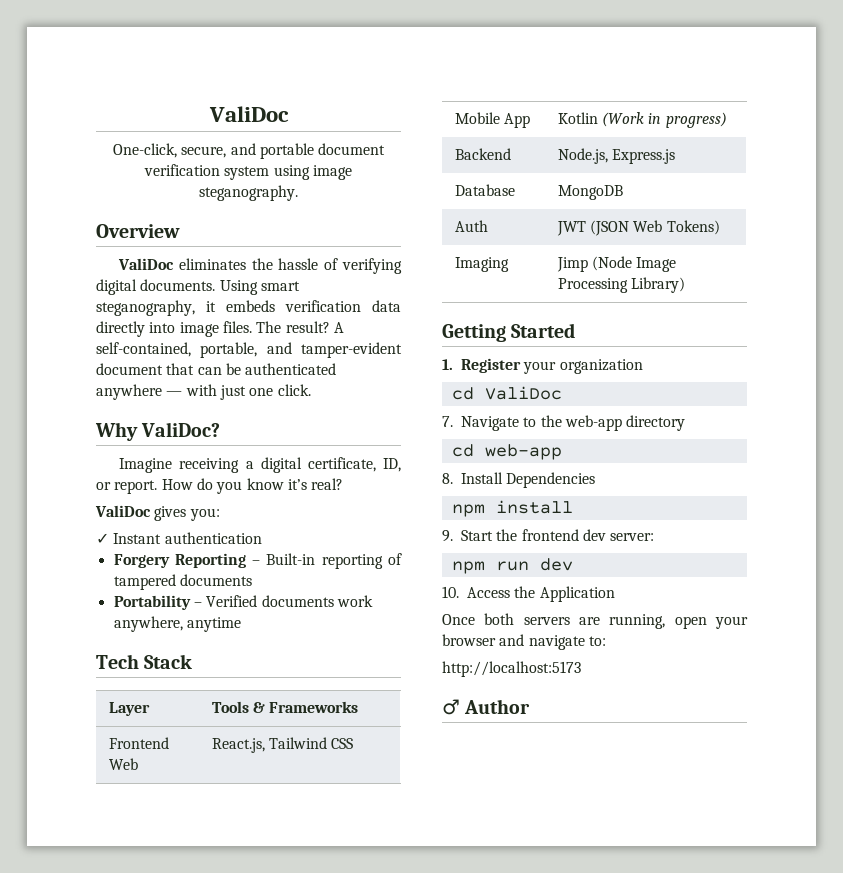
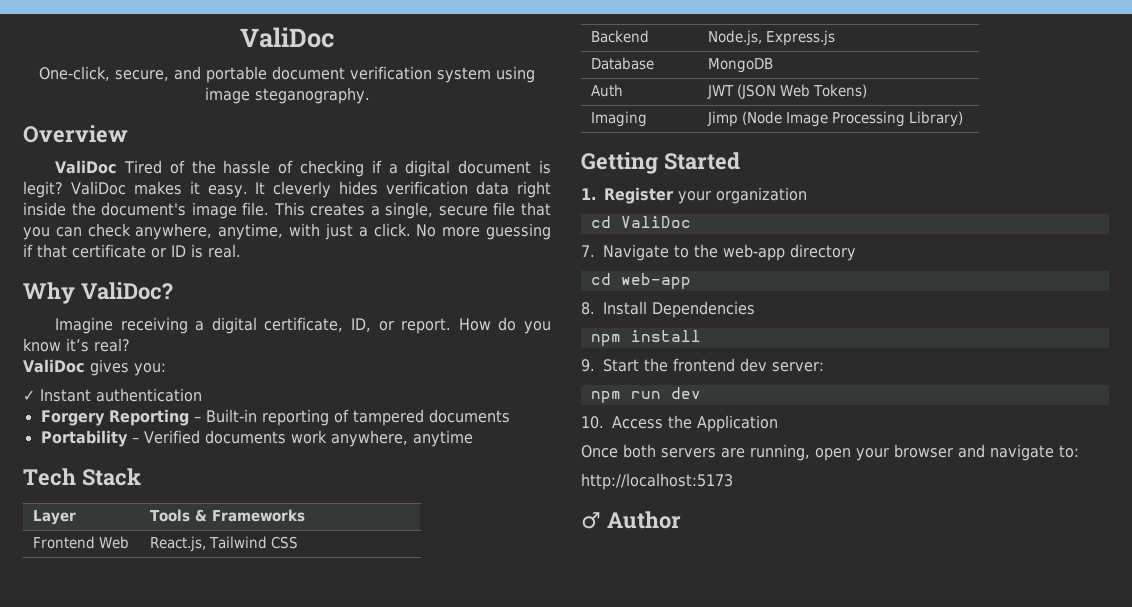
- ValiDoc eliminates the hassle of verifying digital documents. Using smart steganography, it embeds verification data directly into image files. The result? A self-contained, portable, and tamper-evident document that can be authenticated anywhere — with just one click.
+ ValiDoc Tired of the hassle of checking if a digital document is legit? ValiDoc makes it easy. It cleverly hides verification data right inside the document's image file. This creates a single, secure file that you can check anywhere, anytime, with just a click. No more guessing if that certificate or ID is real.
- Mobile App | Kotlin (Work in progress)

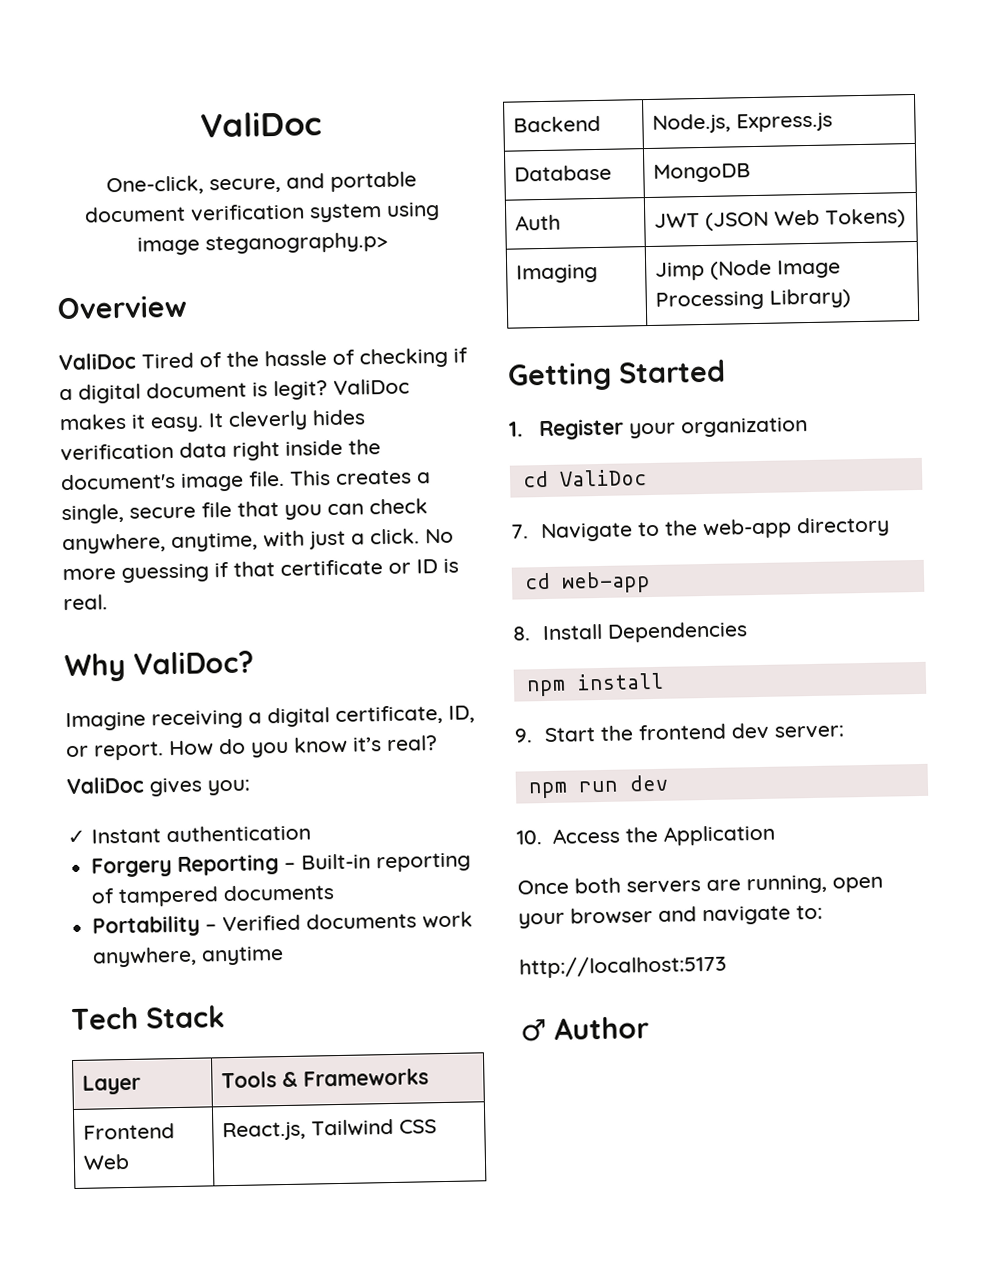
- One-click, secure, and portable document verification system using image steganography.
+ One-click, secure, and portable document verification system using image steganography.p>

